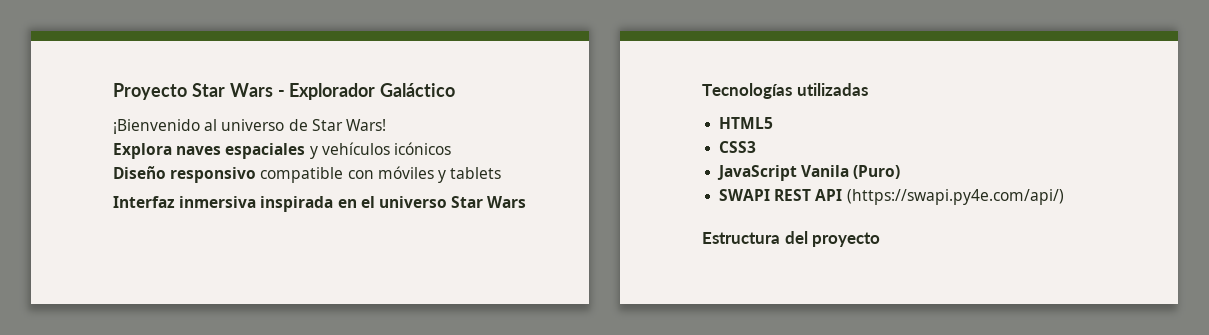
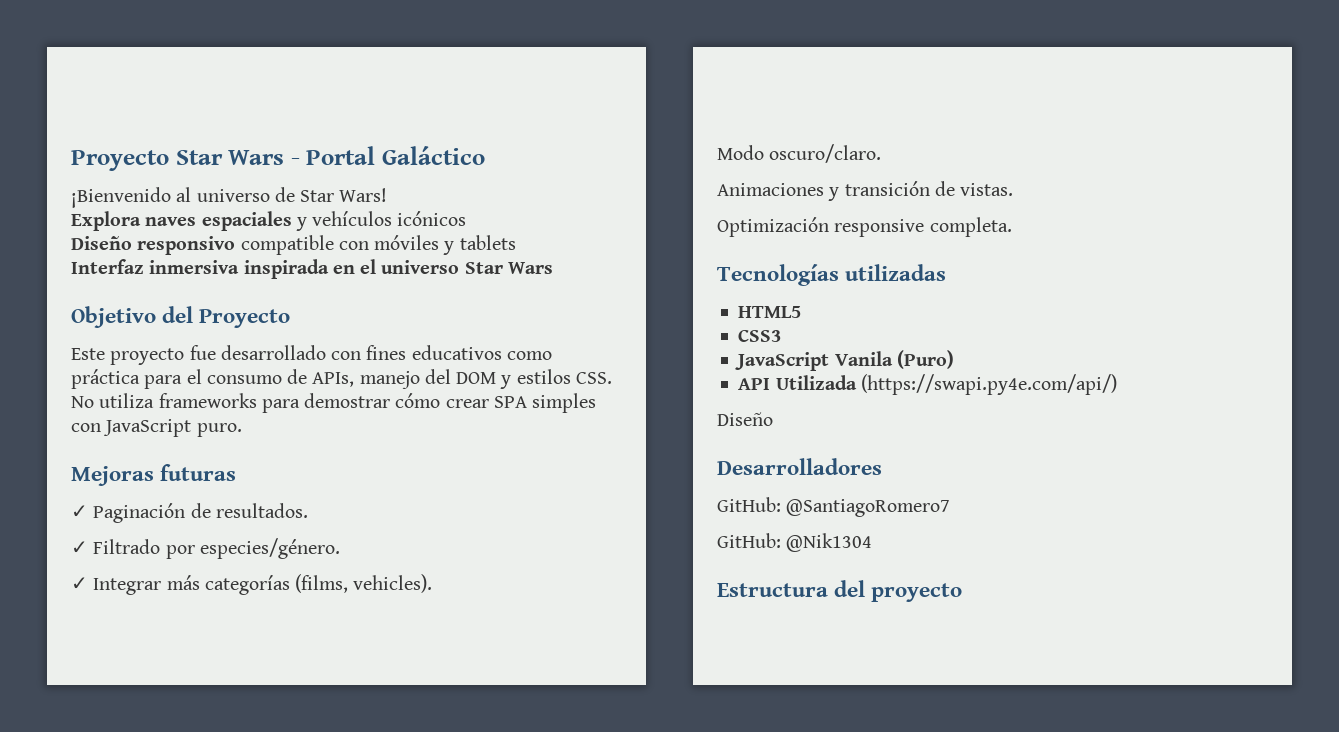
- Proyecto Star Wars - Explorador Galáctico
+ Proyecto Star Wars - Portal Galáctico
+ Objetivo del Proyecto
+ Este proyecto fue desarrollado con fines educativos como práctica para el consumo de APIs, manejo del DOM y estilos CSS. No utiliza frameworks para demostrar cómo crear SPA simples con JavaScript puro.
+ Mejoras futuras
+ ✓ Paginación de resultados.
+ ✓ Filtrado por especies/género.
+ ✓ Integrar más categorías (films, vehicles).
+ Modo oscuro/claro.
+ Animaciones y transición de vistas.
+ Optimización responsive completa.
- SWAPI REST API (https://swapi.py4e.com/api/)
+ API Utilizada (https://swapi.py4e.com/api/)
+ Diseño
+ Desarrolladores
+ GitHub: @SantiagoRomero7
+ GitHub: @Nik1304

